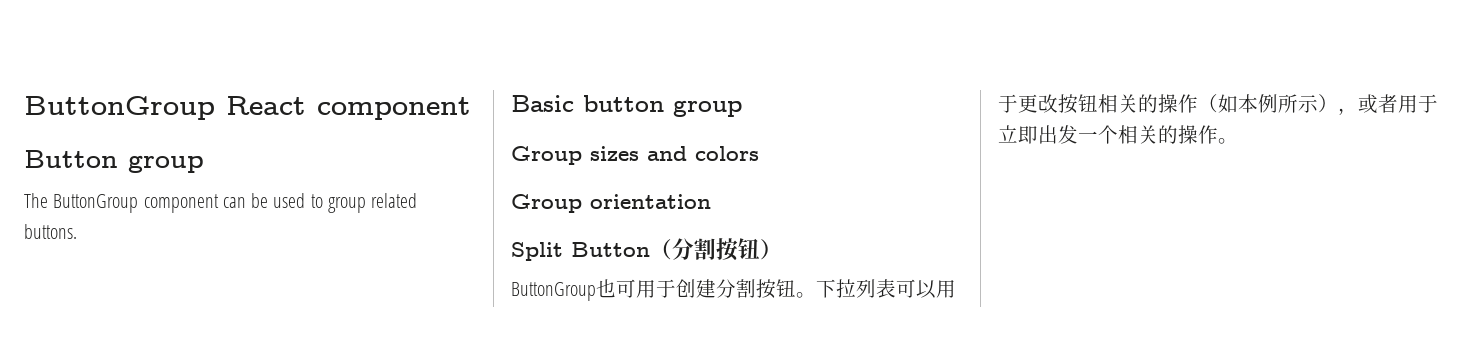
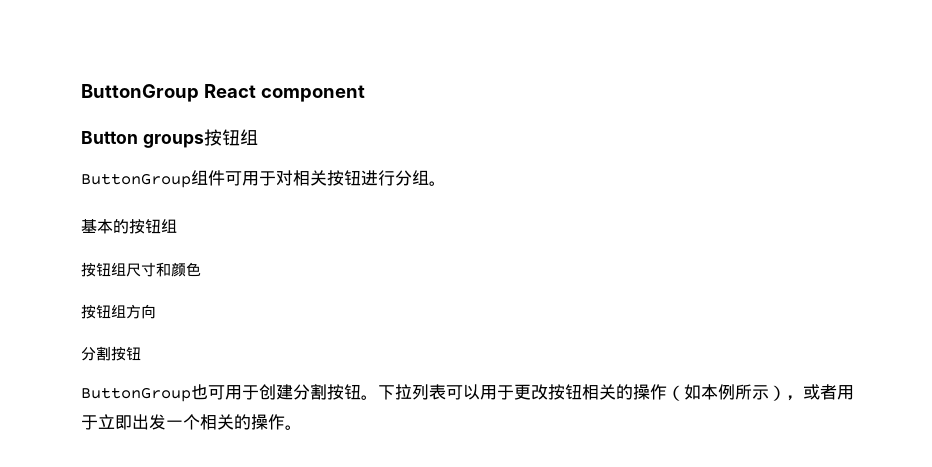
- Button group
- The ButtonGroup component can be used to group related buttons.
- Basic button group
- Group sizes and colors
- Group orientation
- Split Button（分割按钮）
+ Button groups按钮组
+ ButtonGroup组件可用于对相关按钮进行分组。
+ 基本的按钮组
+ 按钮组尺寸和颜色
+ 按钮组方向
+ 分割按钮

